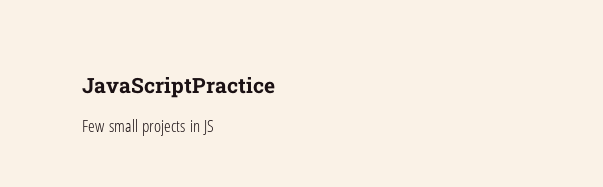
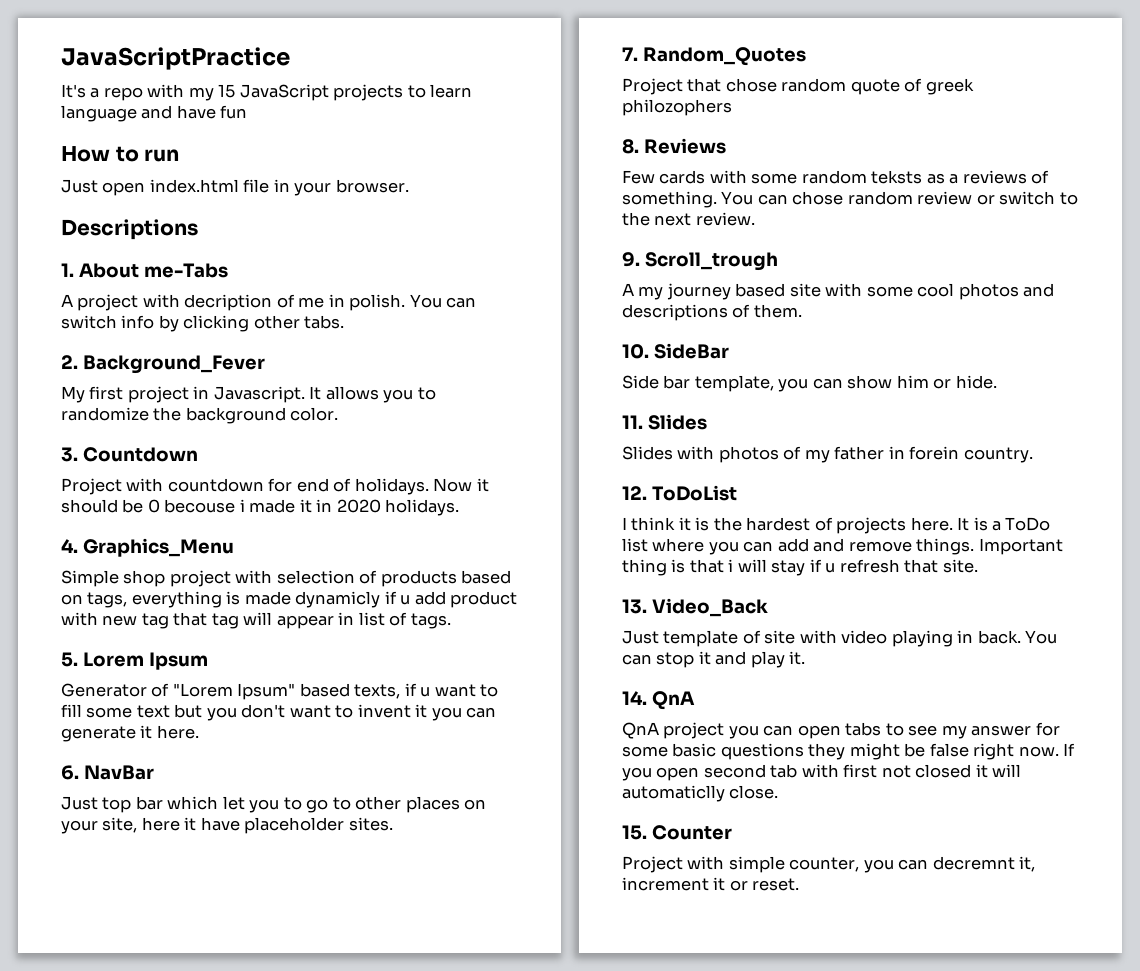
- Few small projects in JS
+ It's a repo with my 15 JavaScript projects to learn language and have fun
+ How to run
+ Just open index.html file in your browser.
+ Descriptions
+ 1. About me-Tabs
+ A project with decription of me in polish. You can switch info by clicking other tabs.
+ 2. Background_Fever
+ My first project in Javascript. It allows you to randomize the background color.
+ 3. Countdown
+ Project with countdown for end of holidays. Now it should be 0 becouse i made it in 2020 holidays.
+ 4. Graphics_Menu
+ Simple shop project with selection of products based on tags, everything is made dynamicly if u add product with new tag that tag will appear in list of tags.
+ 5. Lorem Ipsum
+ Generator of "Lorem Ipsum" based texts, if u want to fill some text but you don't want to invent it you can generate it here.
+ 6. NavBar
+ Just top bar which let you to go to other places on your site, here it have placeholder sites.
+ 7. Random_Quotes
+ Project that chose random quote of greek philozophers
+ 8. Reviews
+ Few cards with some random teksts as a reviews of something. You can chose random review or switch to the next review.
+ 9. Scroll_trough
+ A my journey based site with some cool photos and descriptions of them.
+ 10. SideBar
+ Side bar template, you can show him or hide.
+ 11. Slides
+ Slides with photos of my father in forein country.
+ 12. ToDoList
+ I think it is the hardest of projects here. It is a ToDo list where you can add and remove things. Important thing is that i will stay if u refresh that site.
+ 13. Video_Back
+ Just template of site with video playing in back. You can stop it and play it.
+ 14. QnA
+ QnA project you can open tabs to see my answer for some basic questions they might be false right now. If you open second tab with first not closed it will automaticlly close.
+ 15. Counter
+ Project with simple counter, you can decremnt it, increment it or reset.

